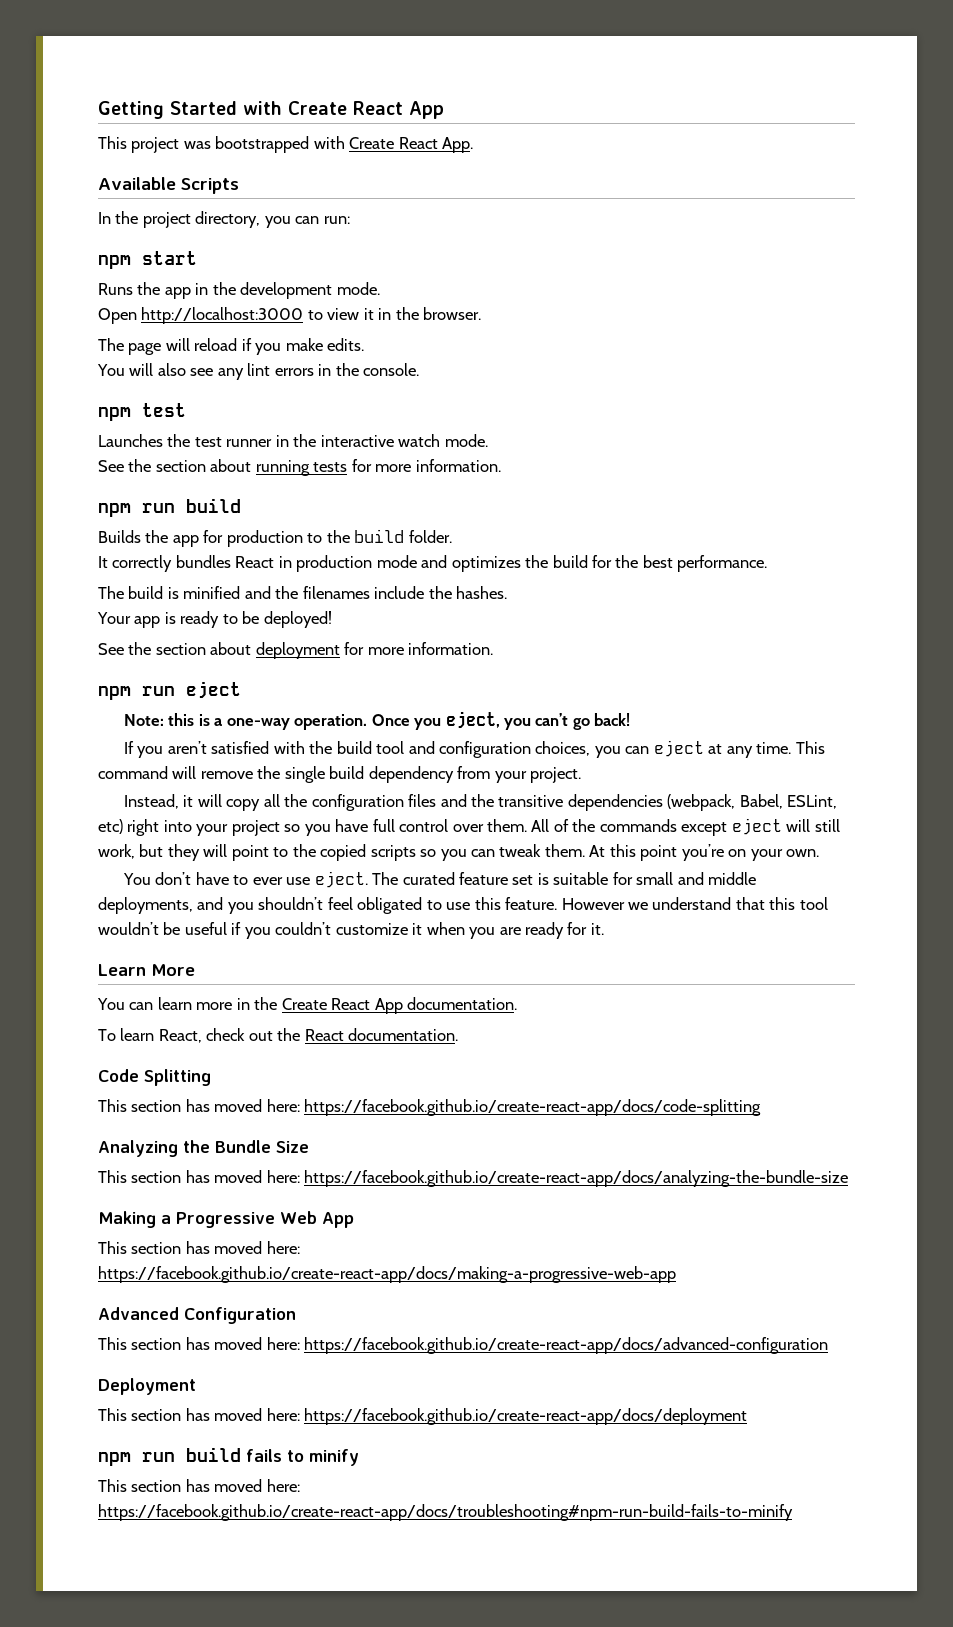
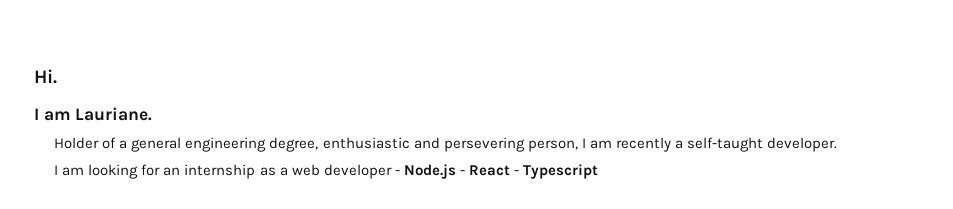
- Getting Started with Create React App
- This project was bootstrapped with Create React App.
- Available Scripts
- In the project directory, you can run:
- npm start
- Runs the app in the development mode.
- Open http://localhost:3000 to view it in the browser.
- The page will reload if you make edits.
- You will also see any lint errors in the console.
- npm test
- Launches the test runner in the interactive watch mode.
- See the section about running tests for more information.
- npm run build
- Builds the app for production to the build folder.
- It correctly bundles React in production mode and optimizes the build for the best performance.
- The build is minified and the filenames include the hashes.
- Your app is ready to be deployed!
- See the section about deployment for more information.
- npm run eject
- Note: this is a one-way operation. Once you eject, you can’t go back!
- If you aren’t satisfied with the build tool and configuration choices, you can eject at any time. This command will remove the single build dependency from your project.
- Instead, it will copy all the configuration files and the transitive dependencies (webpack, Babel, ESLint, etc) right into your project so you have full control over them. All of the commands except eject will still work, but they will point to the copied scripts so you can tweak them. At this point you’re on your own.
- You don’t have to ever use eject. The curated feature set is suitable for small and middle deployments, and you shouldn’t feel obligated to use this feature. However we understand that this tool wouldn’t be useful if you couldn’t customize it when you are ready for it.
- Learn More
- You can learn more in the Create React App documentation.
- To learn React, check out the React documentation.
- Code Splitting
- This section has moved here: https://facebook.github.io/create-react-app/docs/code-splitting
- Analyzing the Bundle Size
- This section has moved here: https://facebook.github.io/create-react-app/docs/analyzing-the-bundle-size
- Making a Progressive Web App
- This section has moved here: https://facebook.github.io/create-react-app/docs/making-a-progressive-web-app
- Advanced Configuration
- This section has moved here: https://facebook.github.io/create-react-app/docs/advanced-configuration
- Deployment
- This section has moved here: https://facebook.github.io/create-react-app/docs/deployment
- npm run build fails to minify
- This section has moved here: https://facebook.github.io/create-react-app/docs/troubleshooting#npm-run-build-fails-to-minify
+ Hi.
+ I am Lauriane.
+ Holder of a general engineering degree, enthusiastic and persevering person, I am recently a self-taught developer.
+ I am looking for an internship as a web developer - Node.js - React - Typescript

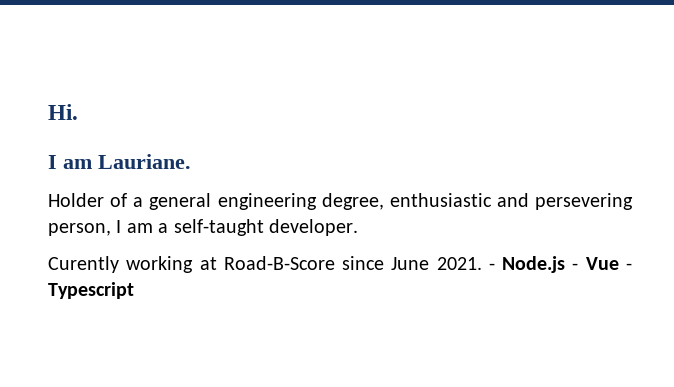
- Holder of a general engineering degree, enthusiastic and persevering person, I am recently a self-taught developer.
+ Holder of a general engineering degree, enthusiastic and persevering person, I am a self-taught developer.
- I am looking for an internship as a web developer - Node.js - React - Typescript
+ Curently working at Road-B-Score since June 2021. - Node.js - Vue - Typescript

